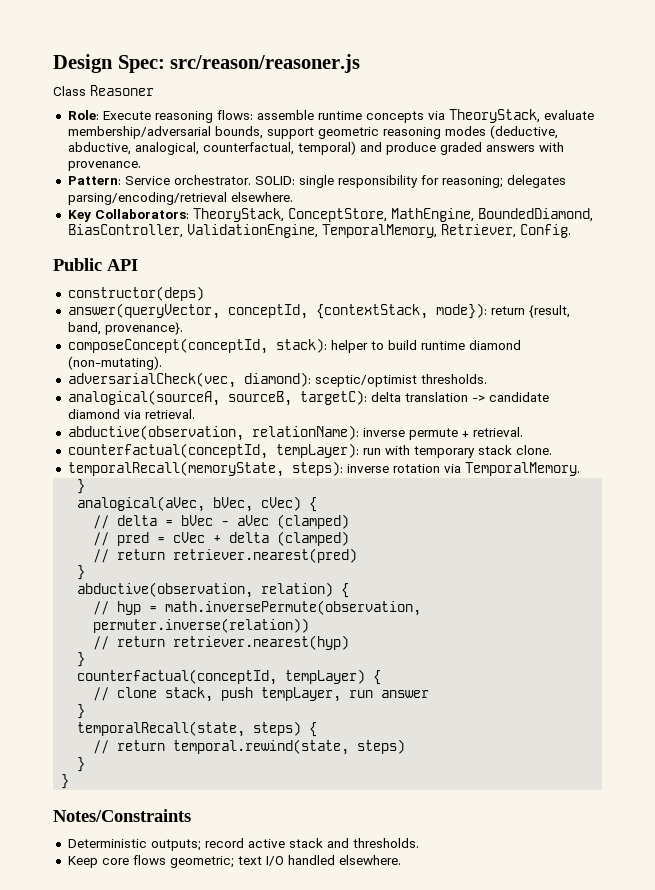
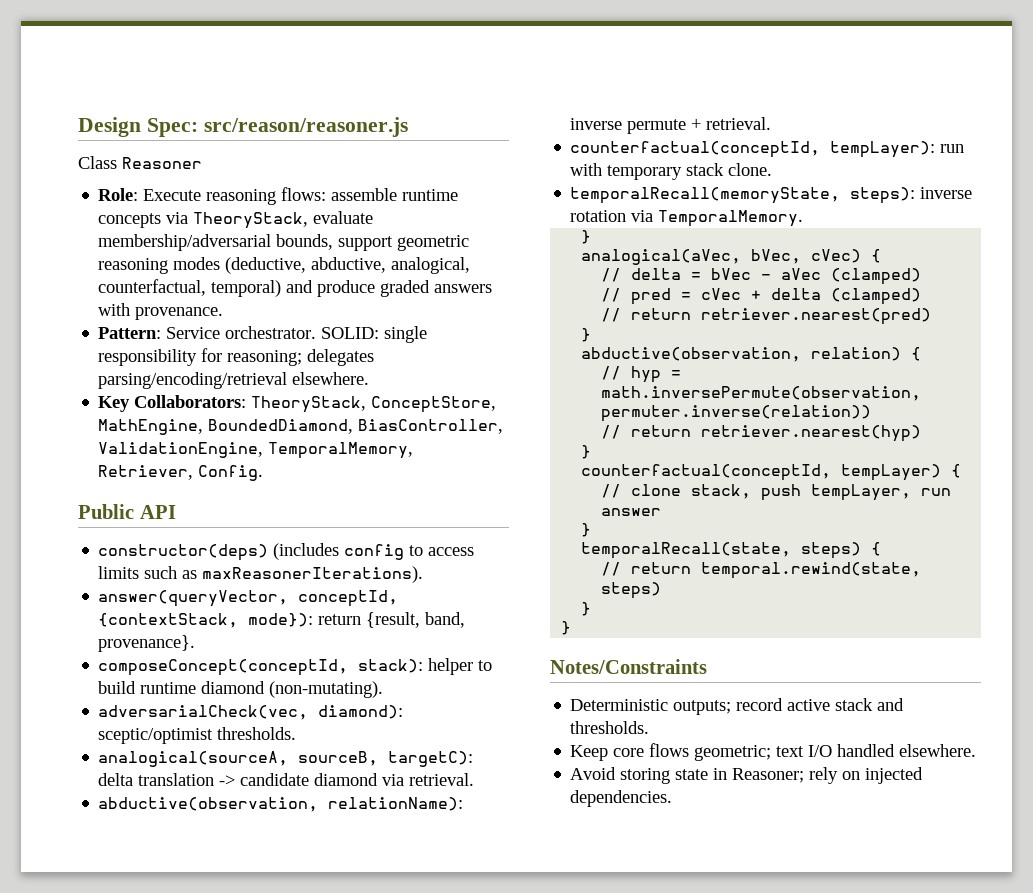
- constructor(deps)
+ constructor(deps) (includes config to access limits such as maxReasonerIterations).
+ Avoid storing state in Reasoner; rely on injected dependencies.

